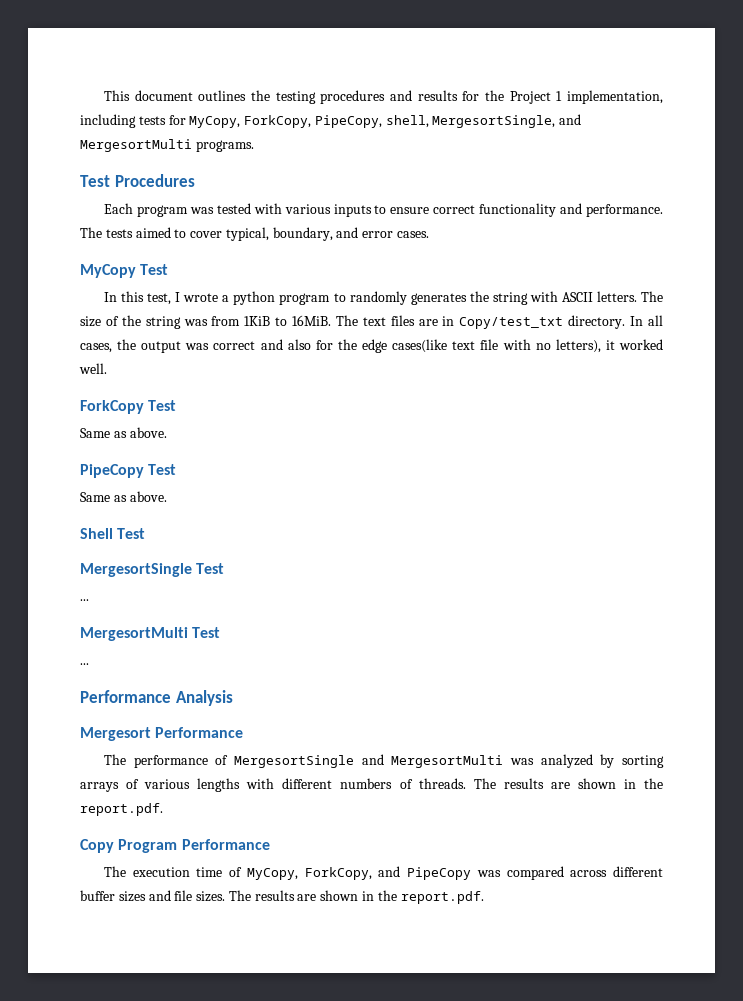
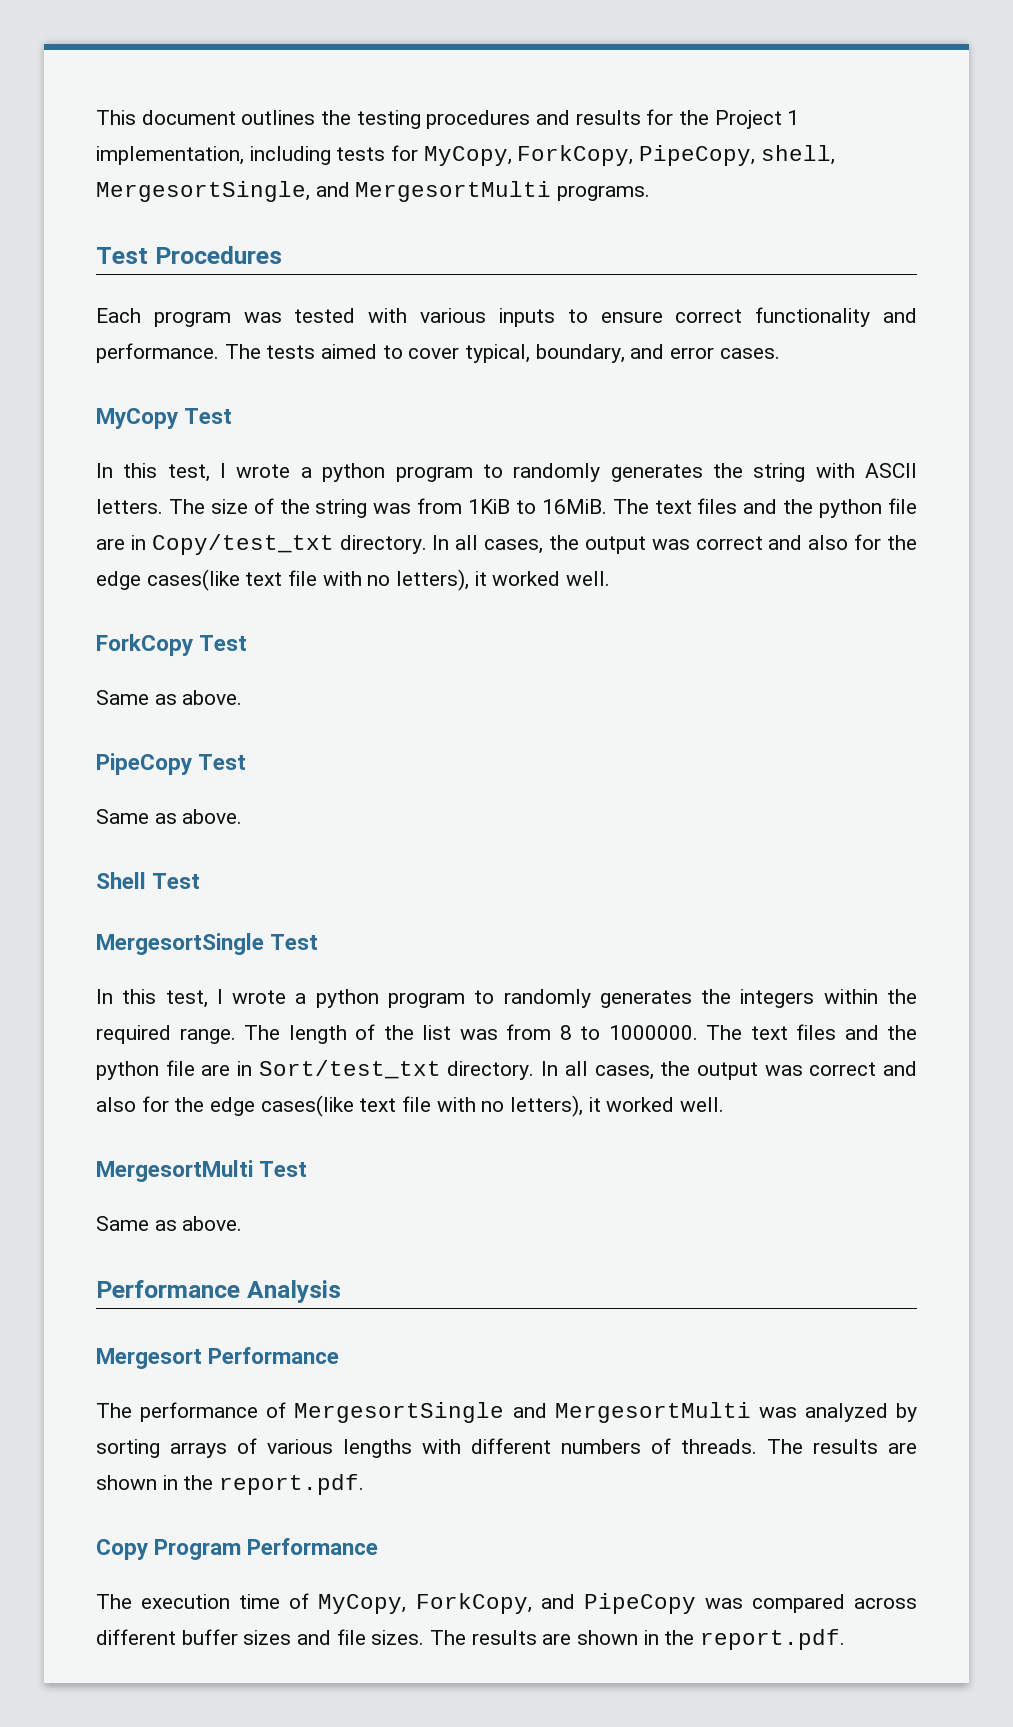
- The text files are in Copy/test_txt directory.
+ The text files and the python file are in Copy/test_txt directory.
  MergesortSingle Test
- ...
+ In this test, I wrote a python program to randomly generates the integers within the required range. The length of the list was from 8 to 1000000. The text files and the python file are in Sort/test_txt directory. In all cases, the output was correct and also for the edge cases(like text file with no letters), it worked well.
  MergesortMulti Test
- ...
+ Same as above.

